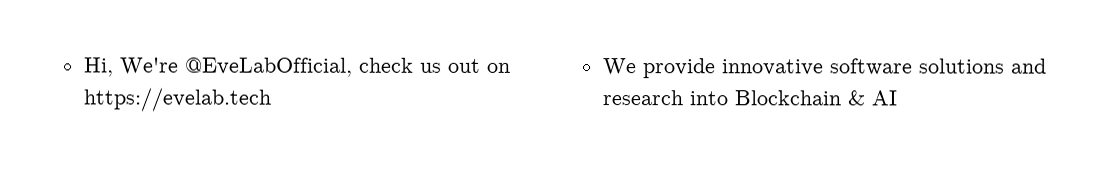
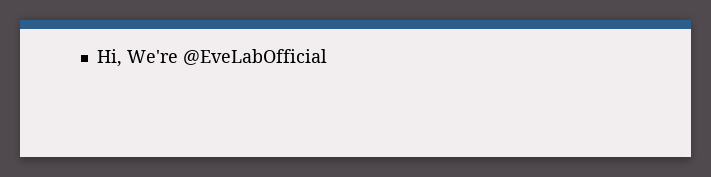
- Hi, We're @EveLabOfficial, check us out on https://evelab.tech
- We provide innovative software solutions and research into Blockchain & AI
+ Hi, We're @EveLabOfficial

